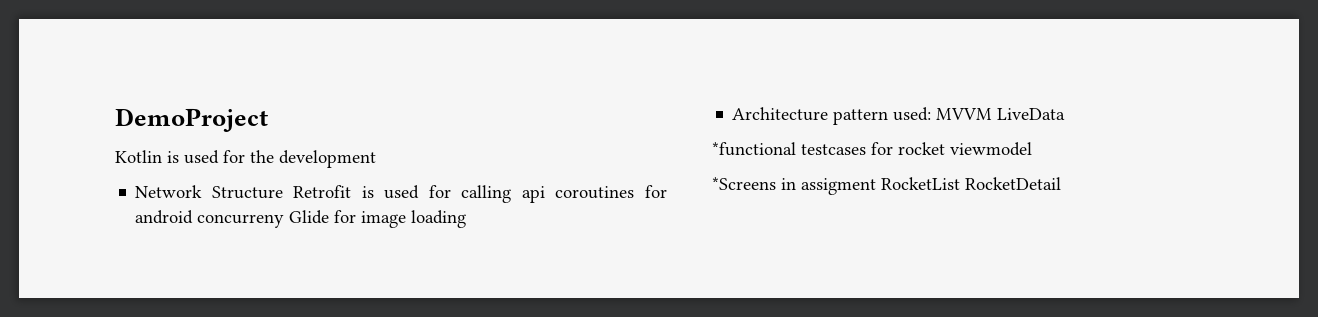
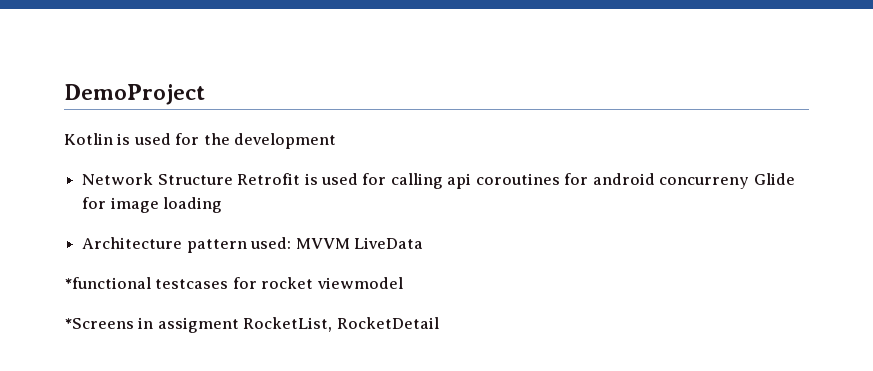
- *Screens in assigment RocketList RocketDetail
+ *Screens in assigment RocketList, RocketDetail

